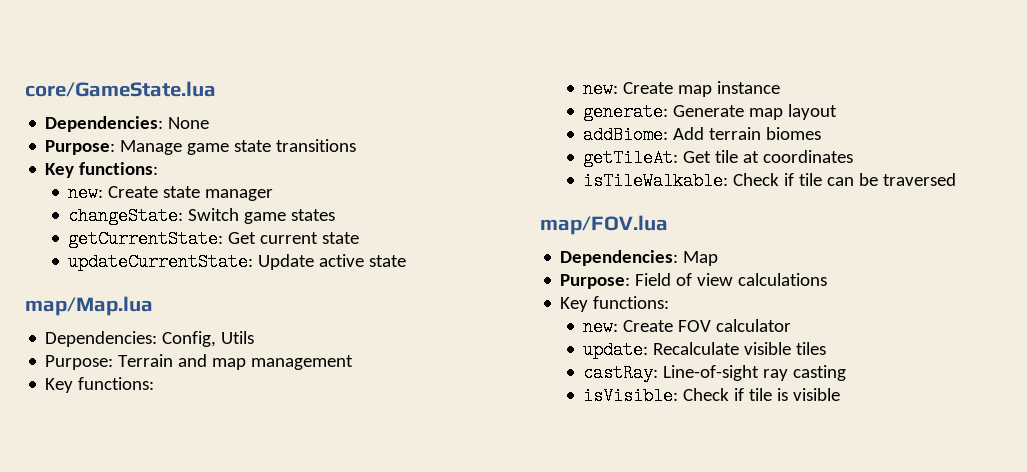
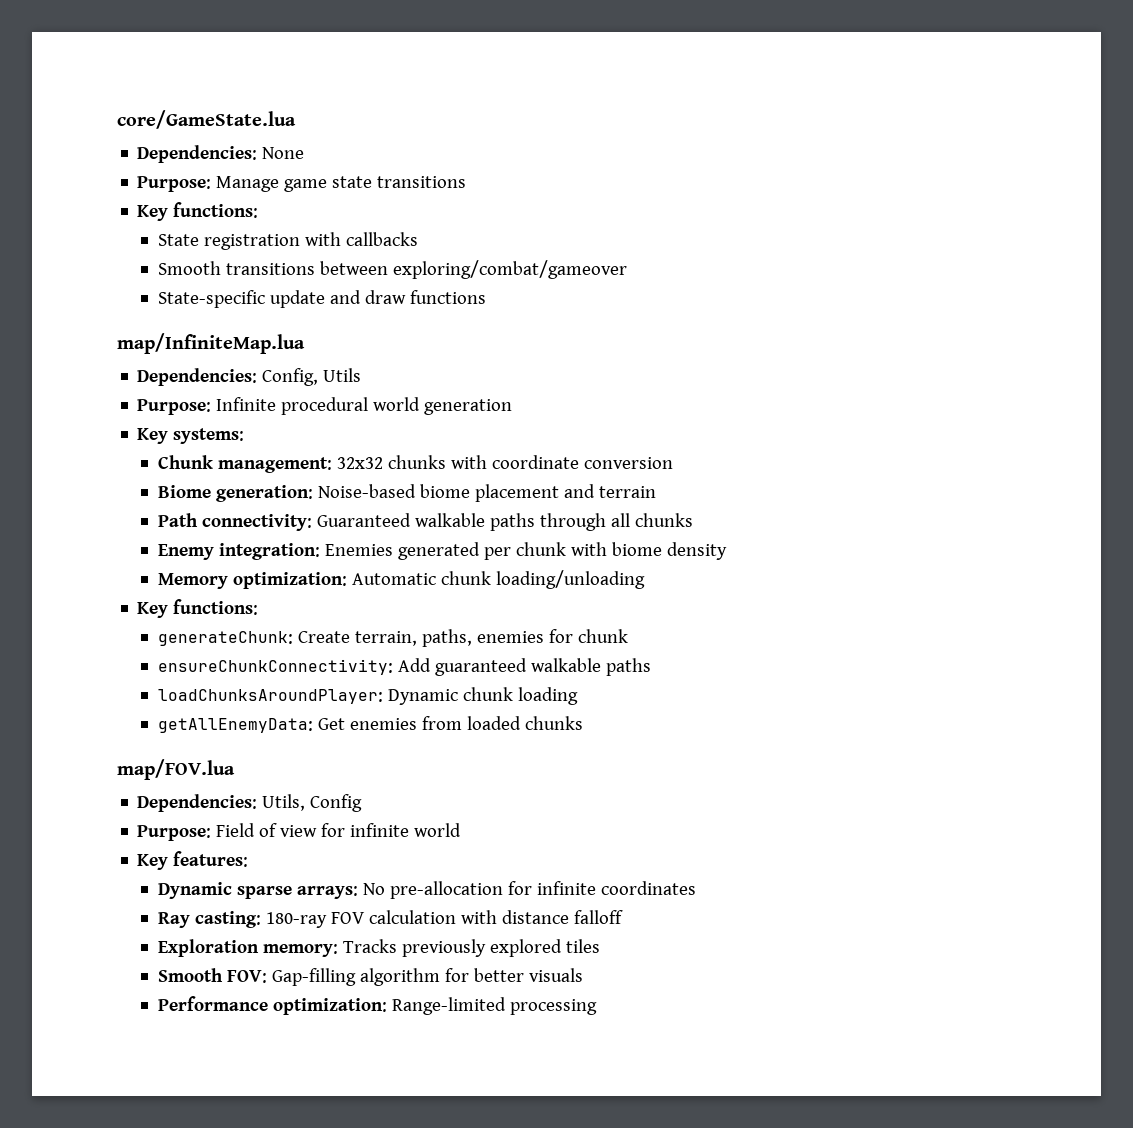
- new: Create state manager
- changeState: Switch game states
- getCurrentState: Get current state
- updateCurrentState: Update active state
- map/Map.lua
+ State registration with callbacks
+ Smooth transitions between exploring/combat/gameover
+ State-specific update and draw functions
+ map/InfiniteMap.lua
  Dependencies: Config, Utils
- Purpose: Terrain and map management
+ Purpose: Infinite procedural world generation
+ Key systems:
+ Chunk management: 32x32 chunks with coordinate conversion
+ Biome generation: Noise-based biome placement and terrain
+ Path connectivity: Guaranteed walkable paths through all chunks
+ Enemy integration: Enemies generated per chunk with biome density
+ Memory optimization: Automatic chunk loading/unloading
  Key functions:
- new: Create map instance
- generate: Generate map layout
- addBiome: Add terrain biomes
- getTileAt: Get tile at coordinates
- isTileWalkable: Check if tile can be traversed
+ generateChunk: Create terrain, paths, enemies for chunk
+ ensureChunkConnectivity: Add guaranteed walkable paths
+ loadChunksAroundPlayer: Dynamic chunk loading
+ getAllEnemyData: Get enemies from loaded chunks
- Dependencies: Map
+ Dependencies: Utils, Config
- Purpose: Field of view calculations
- Key functions:
- new: Create FOV calculator
- update: Recalculate visible tiles
- castRay: Line-of-sight ray casting
- isVisible: Check if tile is visible
+ Purpose: Field of view for infinite world
+ Key features:
+ Dynamic sparse arrays: No pre-allocation for infinite coordinates
+ Ray casting: 180-ray FOV calculation with distance falloff
+ Exploration memory: Tracks previously explored tiles
+ Smooth FOV: Gap-filling algorithm for better visuals
+ Performance optimization: Range-limited processing

